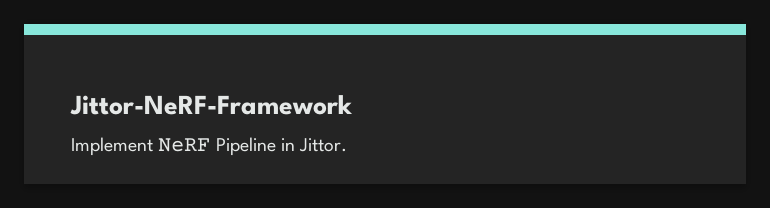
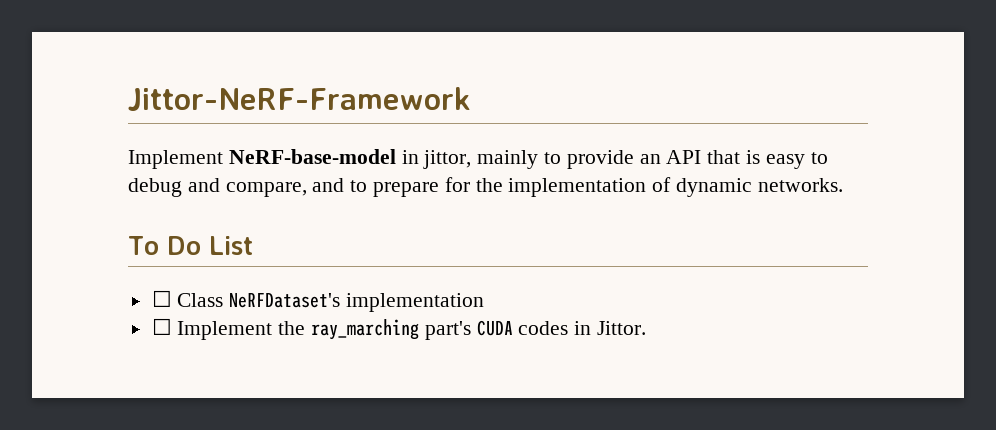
- Implement NeRF Pipeline in Jittor.
+ Implement NeRF-base-model in jittor, mainly to provide an API that is easy to debug and compare, and to prepare for the implementation of dynamic networks.
+ To Do List
+ ☐ Class NeRFDataset's implementation
+ ☐ Implement the ray_marching part's CUDA codes in Jittor.

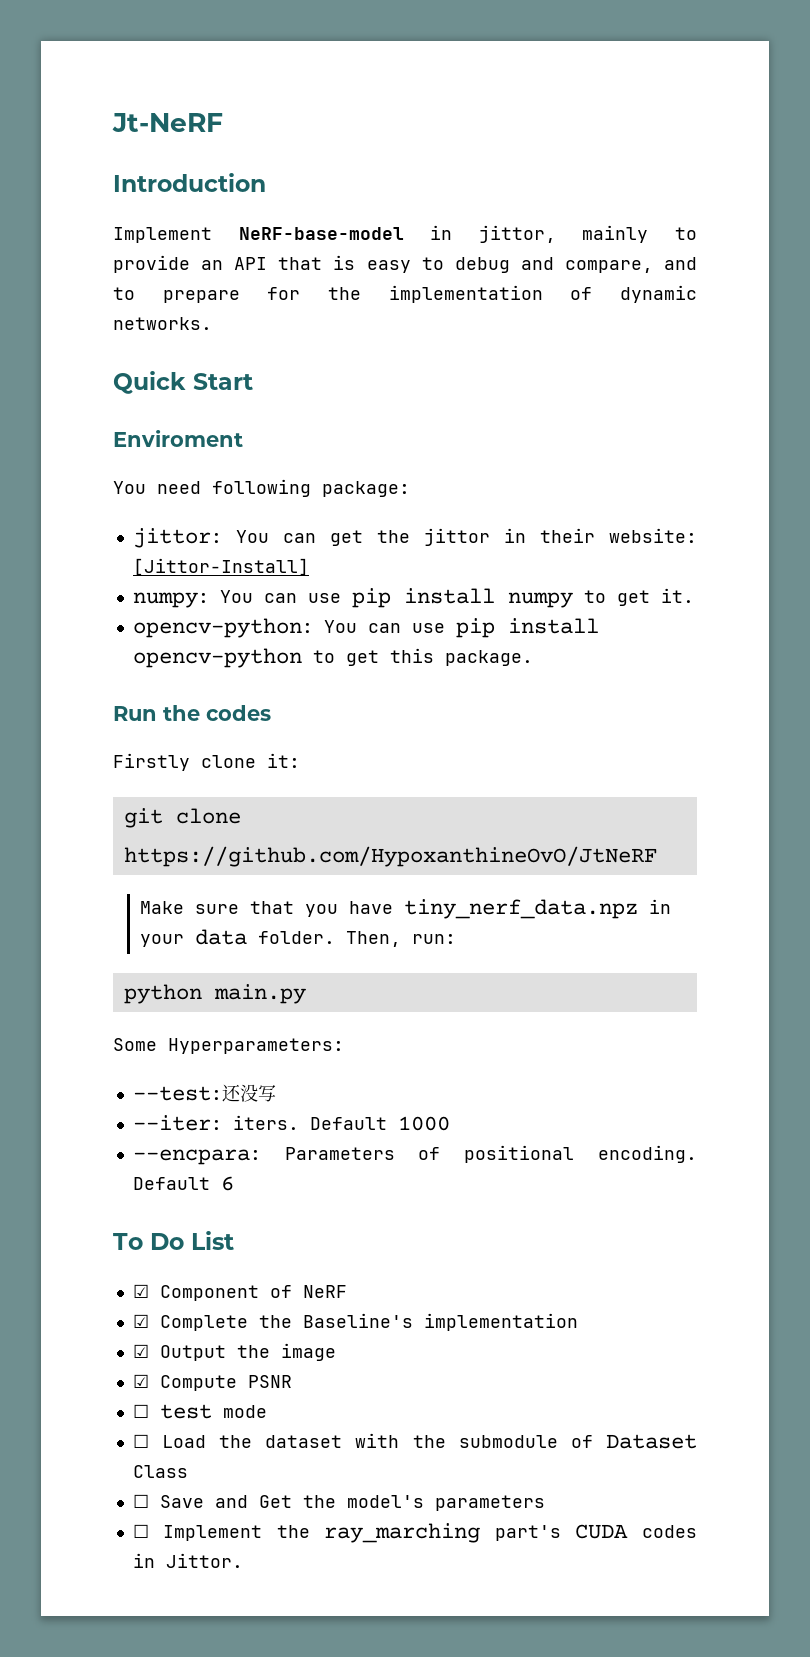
- Jittor-NeRF-Framework
+ Jt-NeRF
+ Introduction
+ Quick Start
+ Enviroment
+ You need following package:
+ jittor: You can get the jittor in their website: [Jittor-Install]
+ numpy: You can use pip install numpy to get it.
+ opencv-python: You can use pip install opencv-python to get this package.
+ Run the codes
+ Firstly clone it:
+ git clone https://github.com/HypoxanthineOvO/JtNeRF
+ Make sure that you have tiny_nerf_data.npz in your data folder. Then, run:
+ python main.py
+ Some Hyperparameters:
+ --test:还没写
+ --iter: iters. Default 1000
+ --encpara: Parameters of positional encoding. Default 6
  To Do List
- ☐ Class NeRFDataset's implementation
+ ☑ Component of NeRF
+ ☑ Complete the Baseline's implementation
+ ☑ Output the image
+ ☑ Compute PSNR
+ ☐ test mode
+ ☐ Load the dataset with the submodule of Dataset Class
+ ☐ Save and Get the model's parameters

